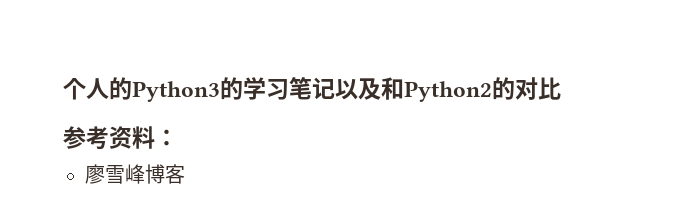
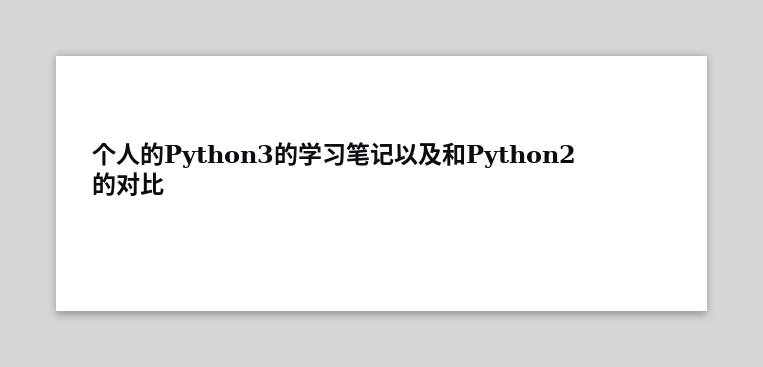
- 参考资料：
- 廖雪峰博客

